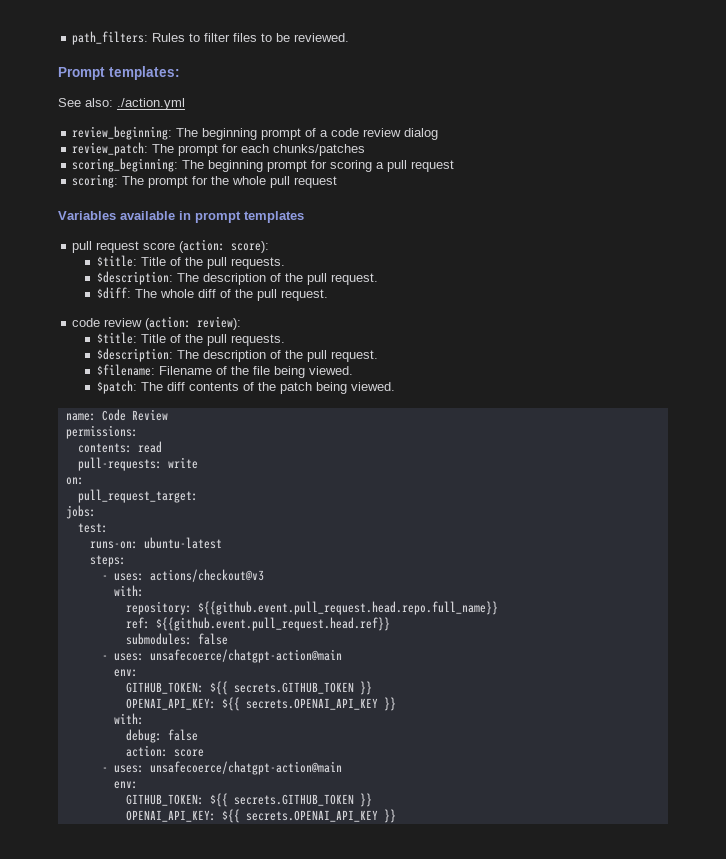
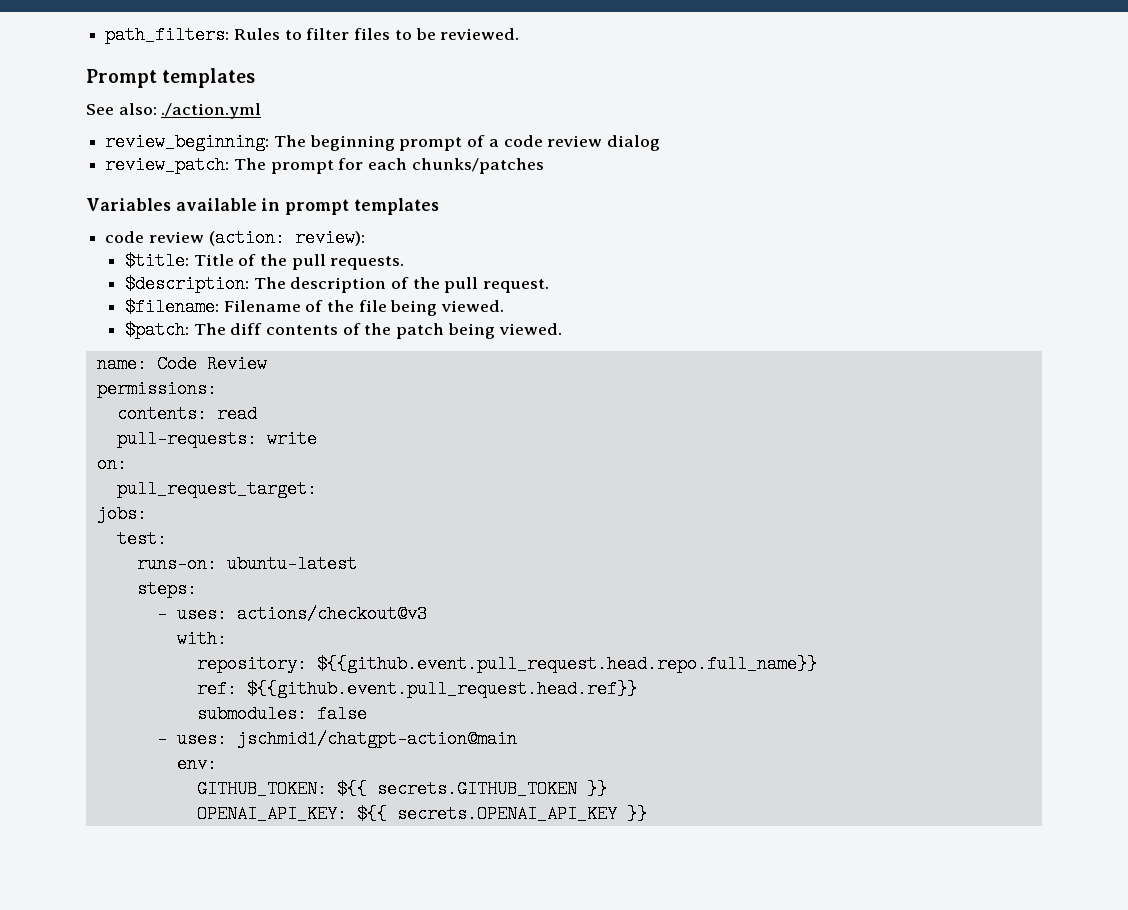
- Prompt templates:
+ Prompt templates
- scoring_beginning: The beginning prompt for scoring a pull request
- scoring: The prompt for the whole pull request
- pull request score (action: score):
- $title: Title of the pull requests.
- $description: The description of the pull request.
- $diff: The whole diff of the pull request.
  submodules: false
- - uses: unsafecoerce/chatgpt-action@main
- env:
- GITHUB_TOKEN: ${{ secrets.GITHUB_TOKEN }}
- OPENAI_API_KEY: ${{ secrets.OPENAI_API_KEY }}
- with:
- debug: false
- action: score
- - uses: unsafecoerce/chatgpt-action@main
+ - uses: jschmid1/chatgpt-action@main

